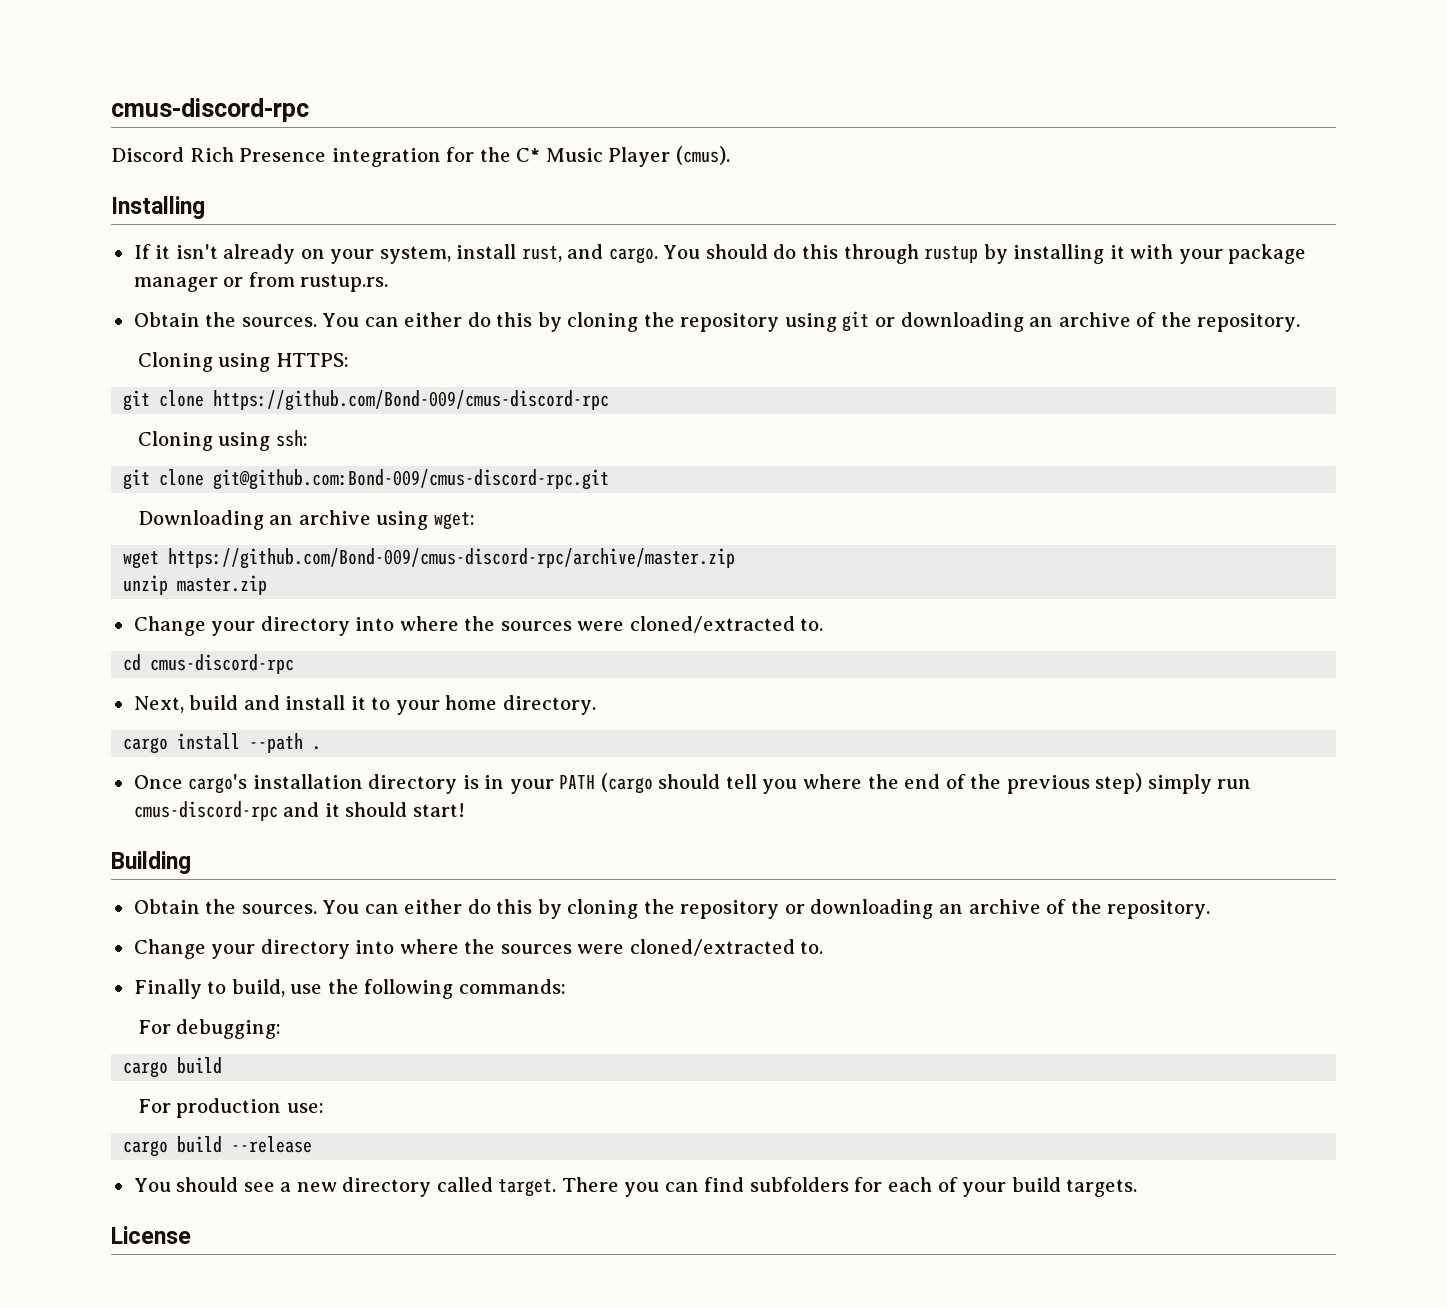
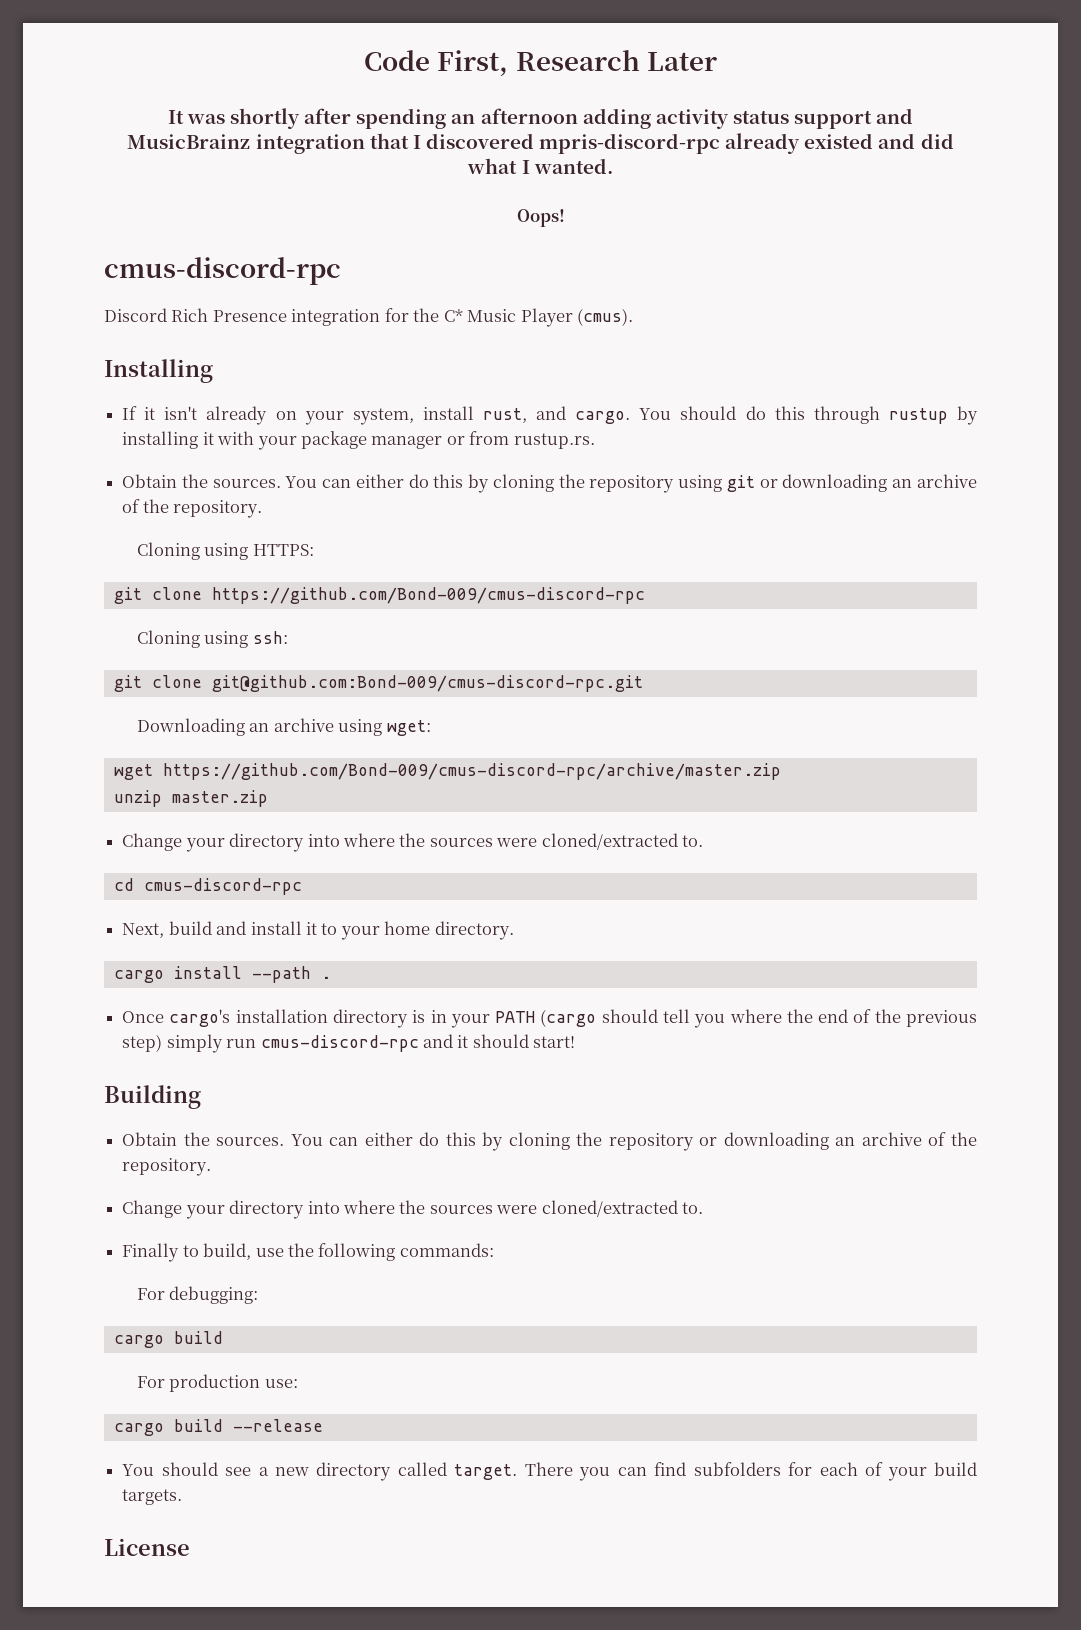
+ Code First, Research Later
+ It was shortly after spending an afternoon adding activity status support and MusicBrainz integration that I discovered mpris-discord-rpc already existed and did what I wanted.
+ Oops!

